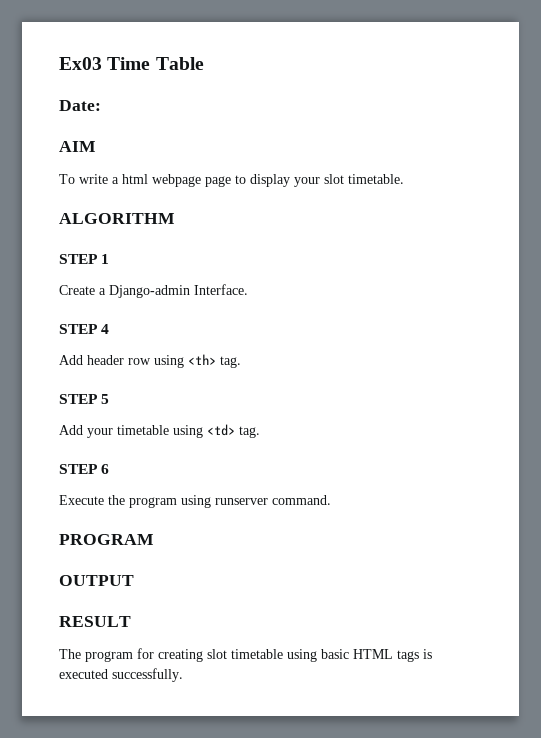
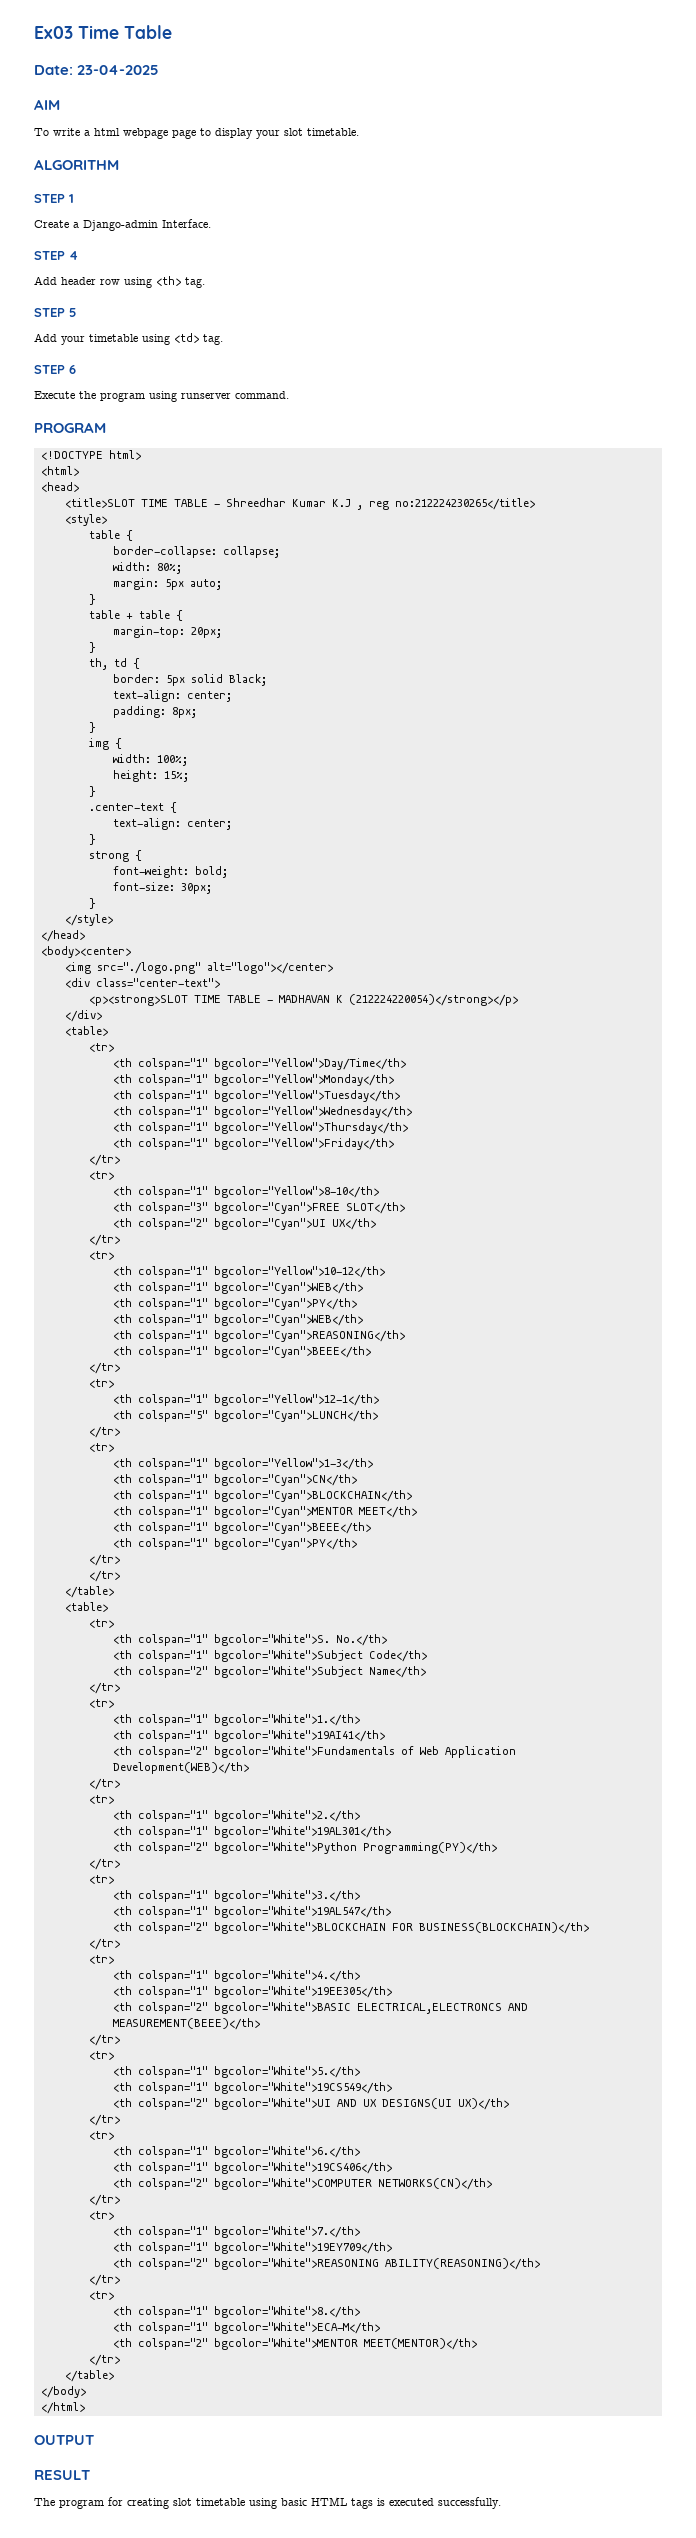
- Date:
+ Date: 23-04-2025
+ <!DOCTYPE html>
+ <html>
+ <head>
+ <title>SLOT TIME TABLE - Shreedhar Kumar K.J , reg no:212224230265</title>
+ <style>
+ table {
+ border-collapse: collapse;
+ width: 80%;
+ margin: 5px auto;
+ }
+ table + table {
+ margin-top: 20px;
+ }
+ th, td {
+ border: 5px solid Black;
+ text-align: center;
+ padding: 8px;
+ }
+ img {
+ width: 100%;
+ height: 15%;
+ }
+ .center-text {
+ text-align: center;
+ }
+ strong {
+ font-weight: bold;
+ font-size: 30px;
+ }
+ </style>
+ </head>
+ <body><center>
+ <img src="./logo.png" alt="logo"></center>
+ <div class="center-text">
+ <p><strong>SLOT TIME TABLE - MADHAVAN K (212224220054)</strong></p>
+ </div>
+ <table>
+ <tr>
+ <th colspan="1" bgcolor="Yellow">Day/Time</th>
+ <th colspan="1" bgcolor="Yellow">Monday</th>
+ <th colspan="1" bgcolor="Yellow">Tuesday</th>
+ <th colspan="1" bgcolor="Yellow">Wednesday</th>
+ <th colspan="1" bgcolor="Yellow">Thursday</th>
+ <th colspan="1" bgcolor="Yellow">Friday</th>
+ </tr>
+ <tr>
+ <th colspan="1" bgcolor="Yellow">8-10</th>
+ <th colspan="3" bgcolor="Cyan">FREE SLOT</th>
+ <th colspan="2" bgcolor="Cyan">UI UX</th>
+ </tr>
+ <tr>
+ <th colspan="1" bgcolor="Yellow">10-12</th>
+ <th colspan="1" bgcolor="Cyan">WEB</th>
+ <th colspan="1" bgcolor="Cyan">PY</th>
+ <th colspan="1" bgcolor="Cyan">WEB</th>
+ <th colspan="1" bgcolor="Cyan">REASONING</th>
+ <th colspan="1" bgcolor="Cyan">BEEE</th>
+ </tr>
+ <tr>
+ <th colspan="1" bgcolor="Yellow">12-1</th>
+ <th colspan="5" bgcolor="Cyan">LUNCH</th>
+ </tr>
+ <tr>
+ <th colspan="1" bgcolor="Yellow">1-3</th>
+ <th colspan="1" bgcolor="Cyan">CN</th>
+ <th colspan="1" bgcolor="Cyan">BLOCKCHAIN</th>
+ <th colspan="1" bgcolor="Cyan">MENTOR MEET</th>
+ <th colspan="1" bgcolor="Cyan">BEEE</th>
+ <th colspan="1" bgcolor="Cyan">PY</th>
+ </tr>
+ </tr>
+ </table>
+ <table>
+ <tr>
+ <th colspan="1" bgcolor="White">S. No.</th>
+ <th colspan="1" bgcolor="White">Subject Code</th>
+ <th colspan="2" bgcolor="White">Subject Name</th>
+ </tr>
+ <tr>
+ <th colspan="1" bgcolor="White">1.</th>
+ <th colspan="1" bgcolor="White">19AI41</th>
+ <th colspan="2" bgcolor="White">Fundamentals of Web Application Development(WEB)</th>
+ </tr>
+ <tr>
+ <th colspan="1" bgcolor="White">2.</th>
+ <th colspan="1" bgcolor="White">19AL301</th>
+ <th colspan="2" bgcolor="White">Python Programming(PY)</th>
+ </tr>
+ <tr>
+ <th colspan="1" bgcolor="White">3.</th>
+ <th colspan="1" bgcolor="White">19AL547</th>
+ <th colspan="2" bgcolor="White">BLOCKCHAIN FOR BUSINESS(BLOCKCHAIN)</th>
+ </tr>
+ <tr>
+ <th colspan="1" bgcolor="White">4.</th>
+ <th colspan="1" bgcolor="White">19EE305</th>
+ <th colspan="2" bgcolor="White">BASIC ELECTRICAL,ELECTRONCS AND MEASUREMENT(BEEE)</th>
+ </tr>
+ <tr>
+ <th colspan="1" bgcolor="White">5.</th>
+ <th colspan="1" bgcolor="White">19CS549</th>
+ <th colspan="2" bgcolor="White">UI AND UX DESIGNS(UI UX)</th>
+ </tr>
+ <tr>
+ <th colspan="1" bgcolor="White">6.</th>
+ <th colspan="1" bgcolor="White">19CS406</th>
+ <th colspan="2" bgcolor="White">COMPUTER NETWORKS(CN)</th>
+ </tr>
+ <tr>
+ <th colspan="1" bgcolor="White">7.</th>
+ <th colspan="1" bgcolor="White">19EY709</th>
+ <th colspan="2" bgcolor="White">REASONING ABILITY(REASONING)</th>
+ </tr>
+ <tr>
+ <th colspan="1" bgcolor="White">8.</th>
+ <th colspan="1" bgcolor="White">ECA-M</th>
+ <th colspan="2" bgcolor="White">MENTOR MEET(MENTOR)</th>
+ </tr>
+ </table>
+ </body>
+ </html>

